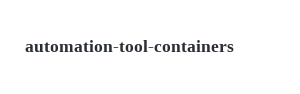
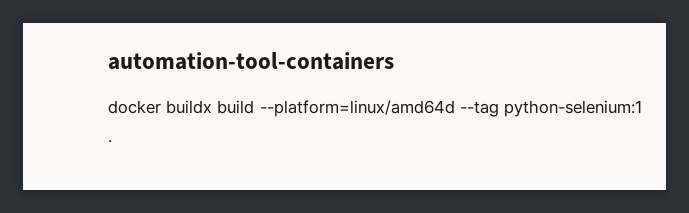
+ docker buildx build --platform=linux/amd64d --tag python-selenium:1 .

